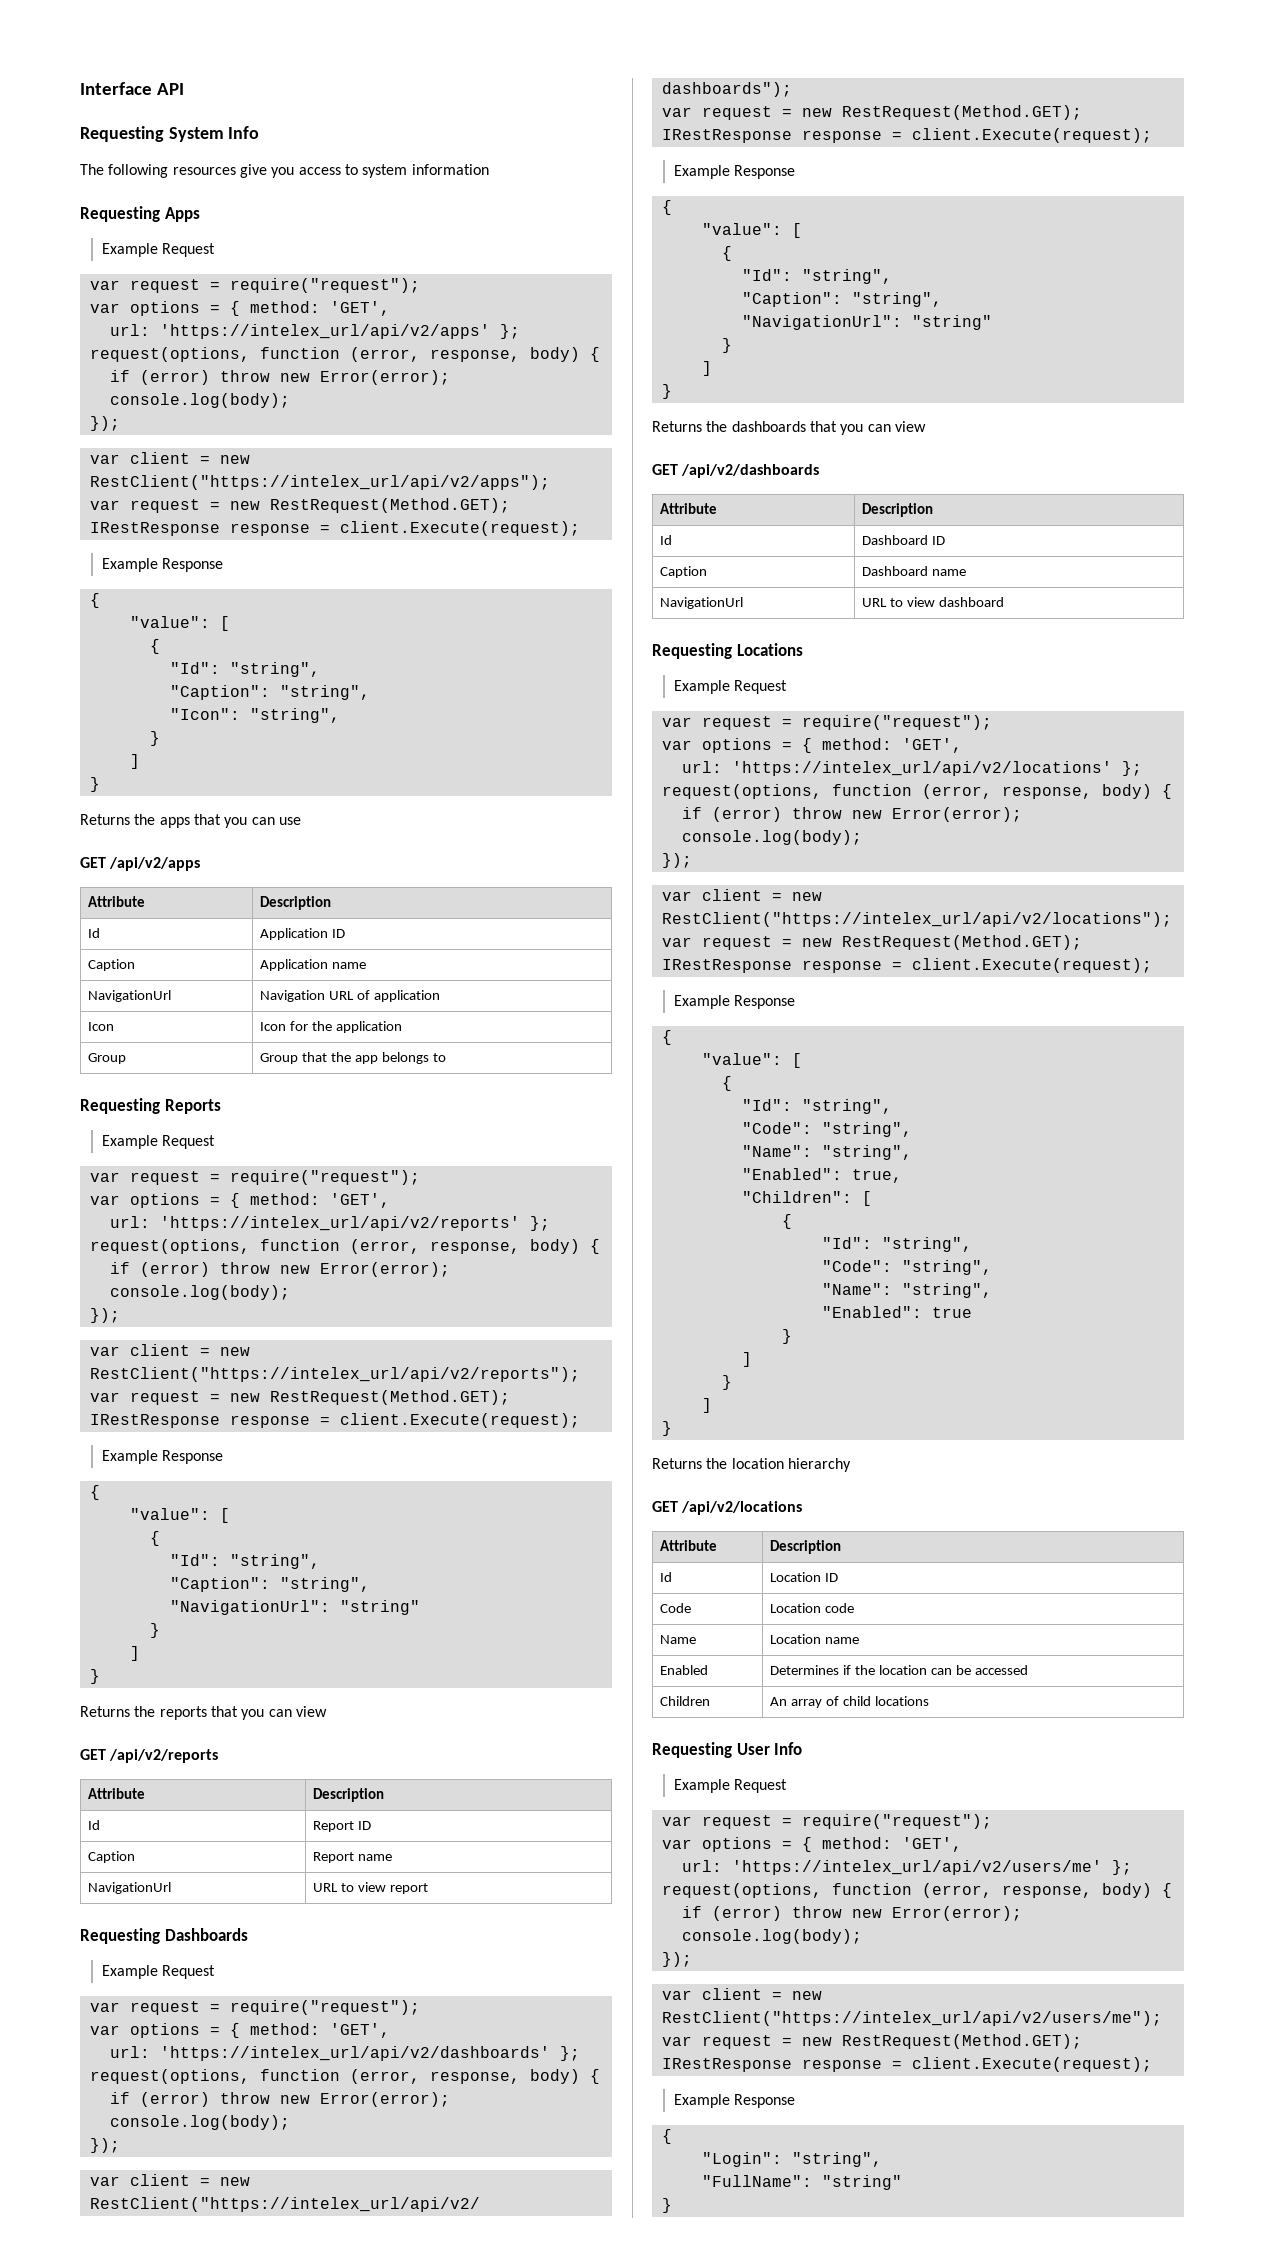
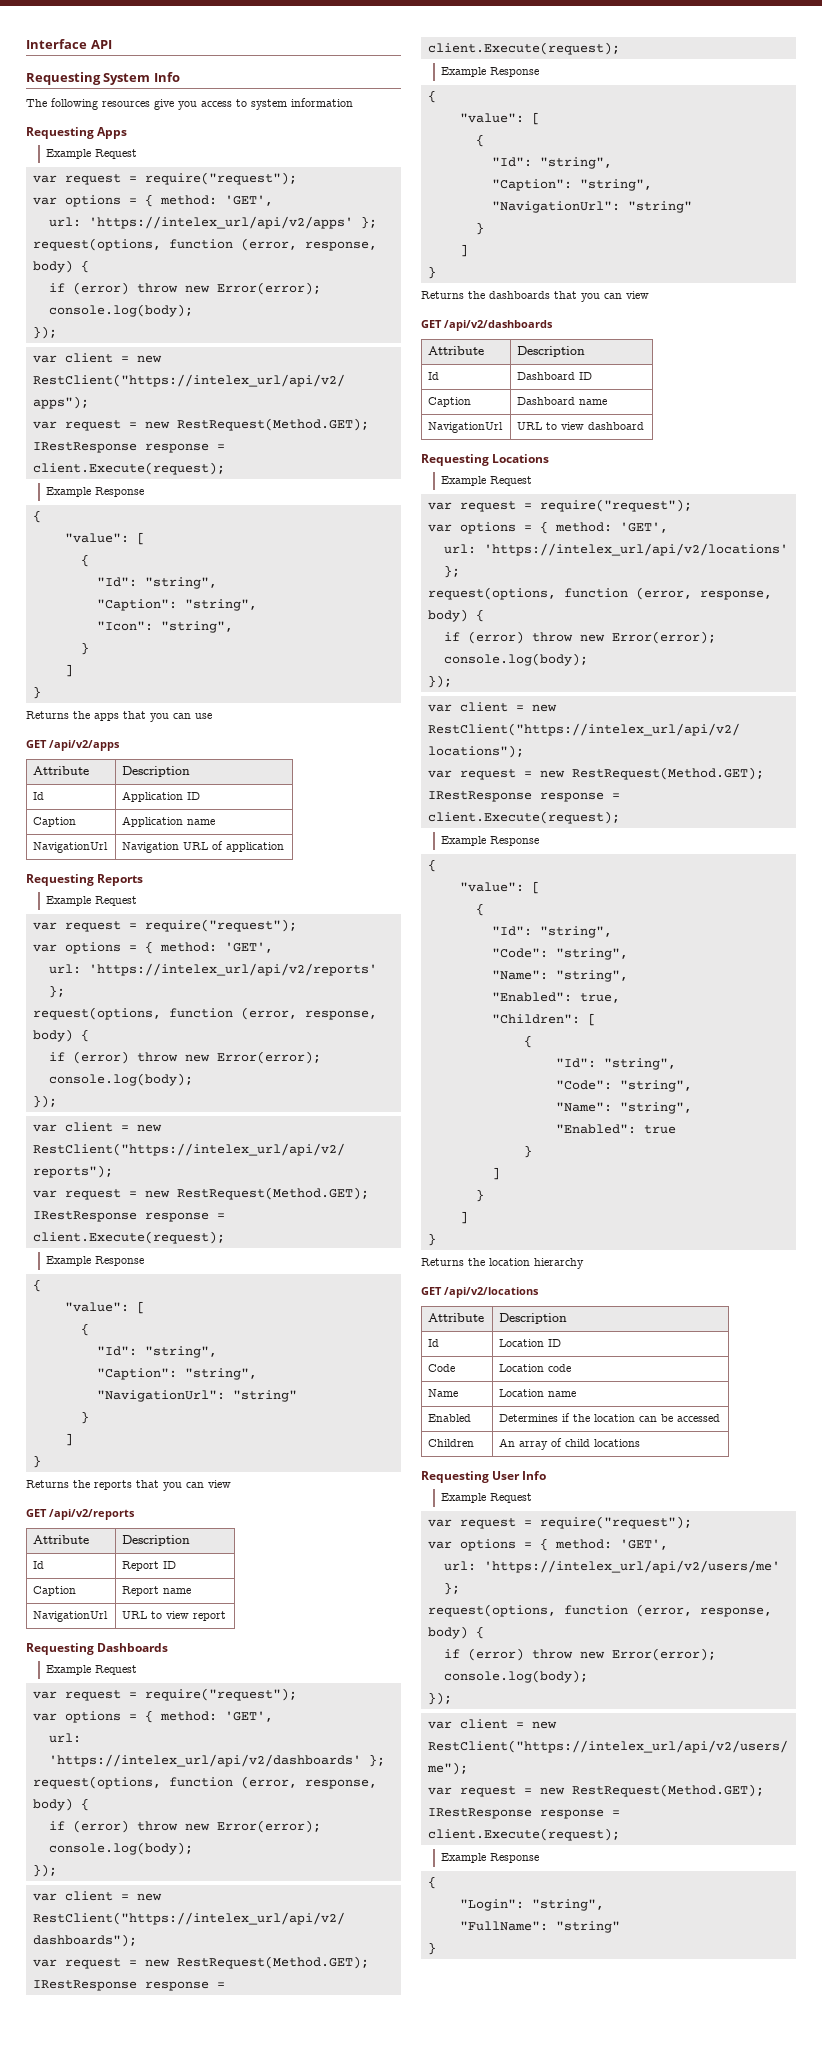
- Icon | Icon for the application
- Group | Group that the app belongs to

